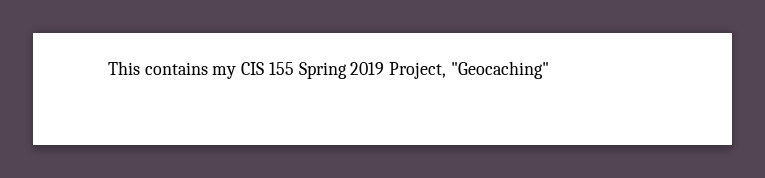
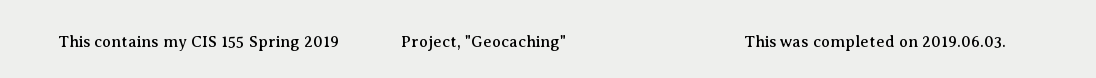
+ This was completed on 2019.06.03.

